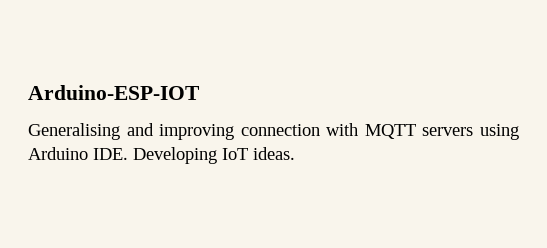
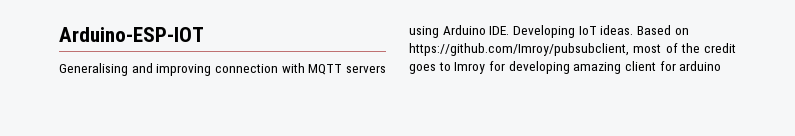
+ Based on https://github.com/Imroy/pubsubclient, most of the credit goes to Imroy for developing amazing client for arduino

